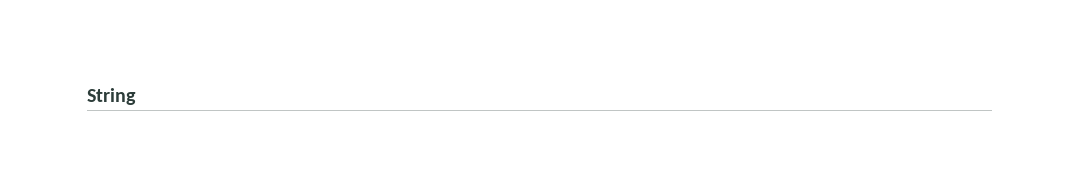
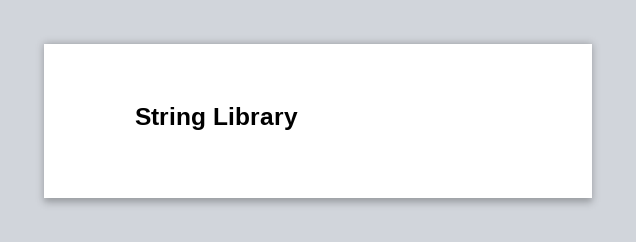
- String
+ String Library

